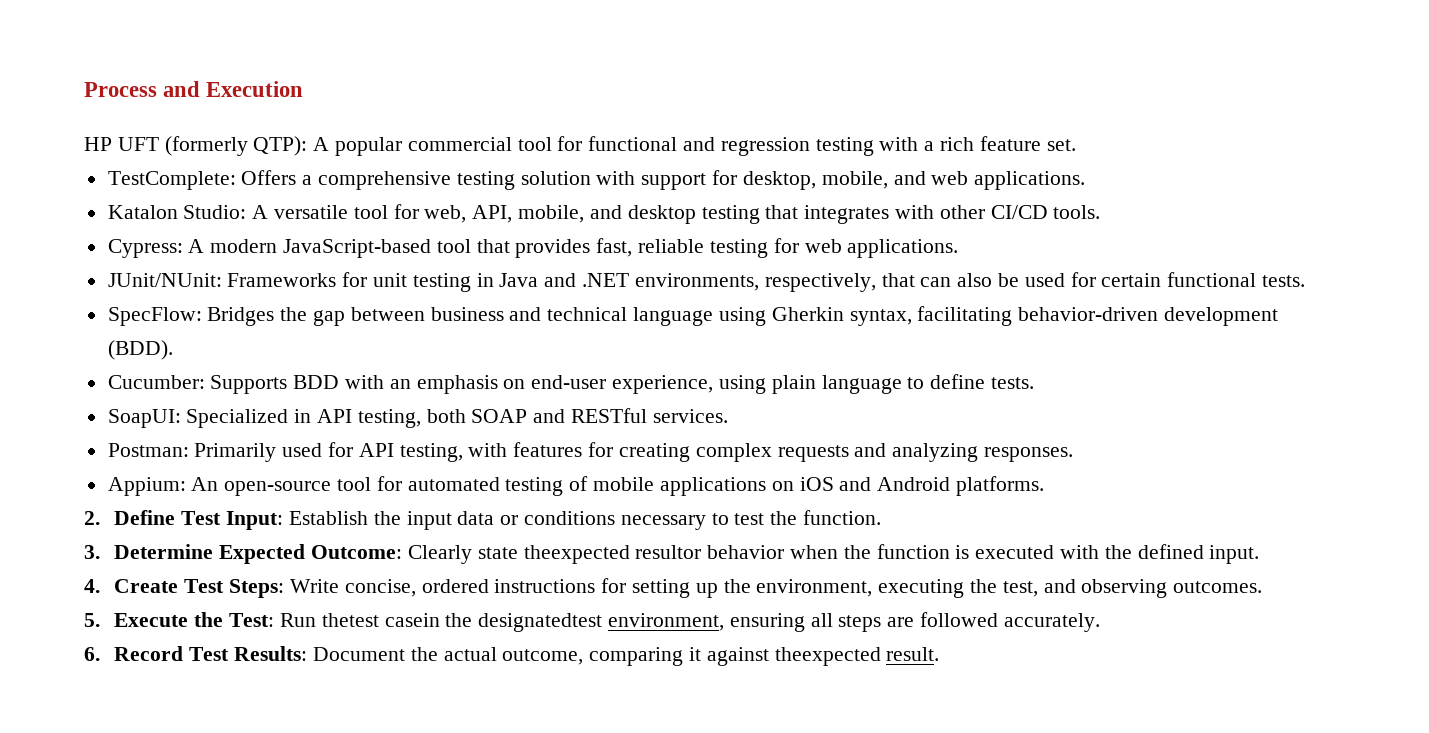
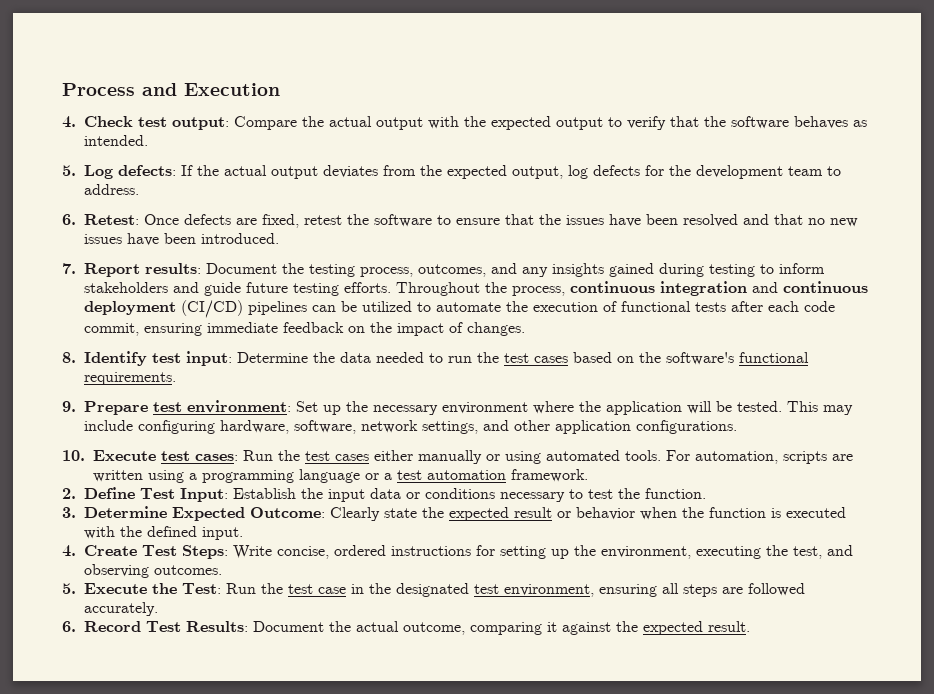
- HP UFT (formerly QTP): A popular commercial tool for functional and regression testing with a rich feature set.
- TestComplete: Offers a comprehensive testing solution with support for desktop, mobile, and web applications.
- Katalon Studio: A versatile tool for web, API, mobile, and desktop testing that integrates with other CI/CD tools.
- Cypress: A modern JavaScript-based tool that provides fast, reliable testing for web applications.
- JUnit/NUnit: Frameworks for unit testing in Java and .NET environments, respectively, that can also be used for certain functional tests.
- SpecFlow: Bridges the gap between business and technical language using Gherkin syntax, facilitating behavior-driven development (BDD).
- Cucumber: Supports BDD with an emphasis on end-user experience, using plain language to define tests.
- SoapUI: Specialized in API testing, both SOAP and RESTful services.
- Postman: Primarily used for API testing, with features for creating complex requests and analyzing responses.
- Appium: An open-source tool for automated testing of mobile applications on iOS and Android platforms.
+ 4. Check test output: Compare the actual output with the expected output to verify that the software behaves as intended.
+ 5. Log defects: If the actual output deviates from the expected output, log defects for the development team to address.
+ 6. Retest: Once defects are fixed, retest the software to ensure that the issues have been resolved and that no new issues have been introduced.
+ 7. Report results: Document the testing process, outcomes, and any insights gained during testing to inform stakeholders and guide future testing efforts. Throughout the process, continuous integration and continuous deployment (CI/CD) pipelines can be utilized to automate the execution of functional tests after each code commit, ensuring immediate feedback on the impact of changes.
+ 8. Identify test input: Determine the data needed to run the test cases based on the software's functional requirements.
+ 9. Prepare test environment: Set up the necessary environment where the application will be tested. This may include configuring hardware, software, network settings, and other application configurations.
+ 10. Execute test cases: Run the test cases either manually or using automated tools. For automation, scripts are written using a programming language or a test automation framework.
- 3. Determine Expected Outcome: Clearly state theexpected resultor behavior when the function is executed with the defined input.
+ 3. Determine Expected Outcome: Clearly state the expected result or behavior when the function is executed with the defined input.
- 5. Execute the Test: Run thetest casein the designatedtest environment, ensuring all steps are followed accurately.
+ 5. Execute the Test: Run the test case in the designated test environment, ensuring all steps are followed accurately.
- 6. Record Test Results: Document the actual outcome, comparing it against theexpected result.
+ 6. Record Test Results: Document the actual outcome, comparing it against the expected result.

